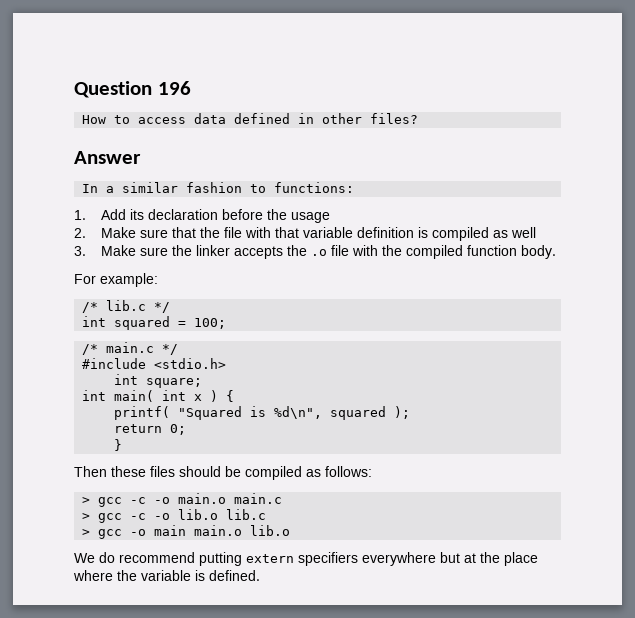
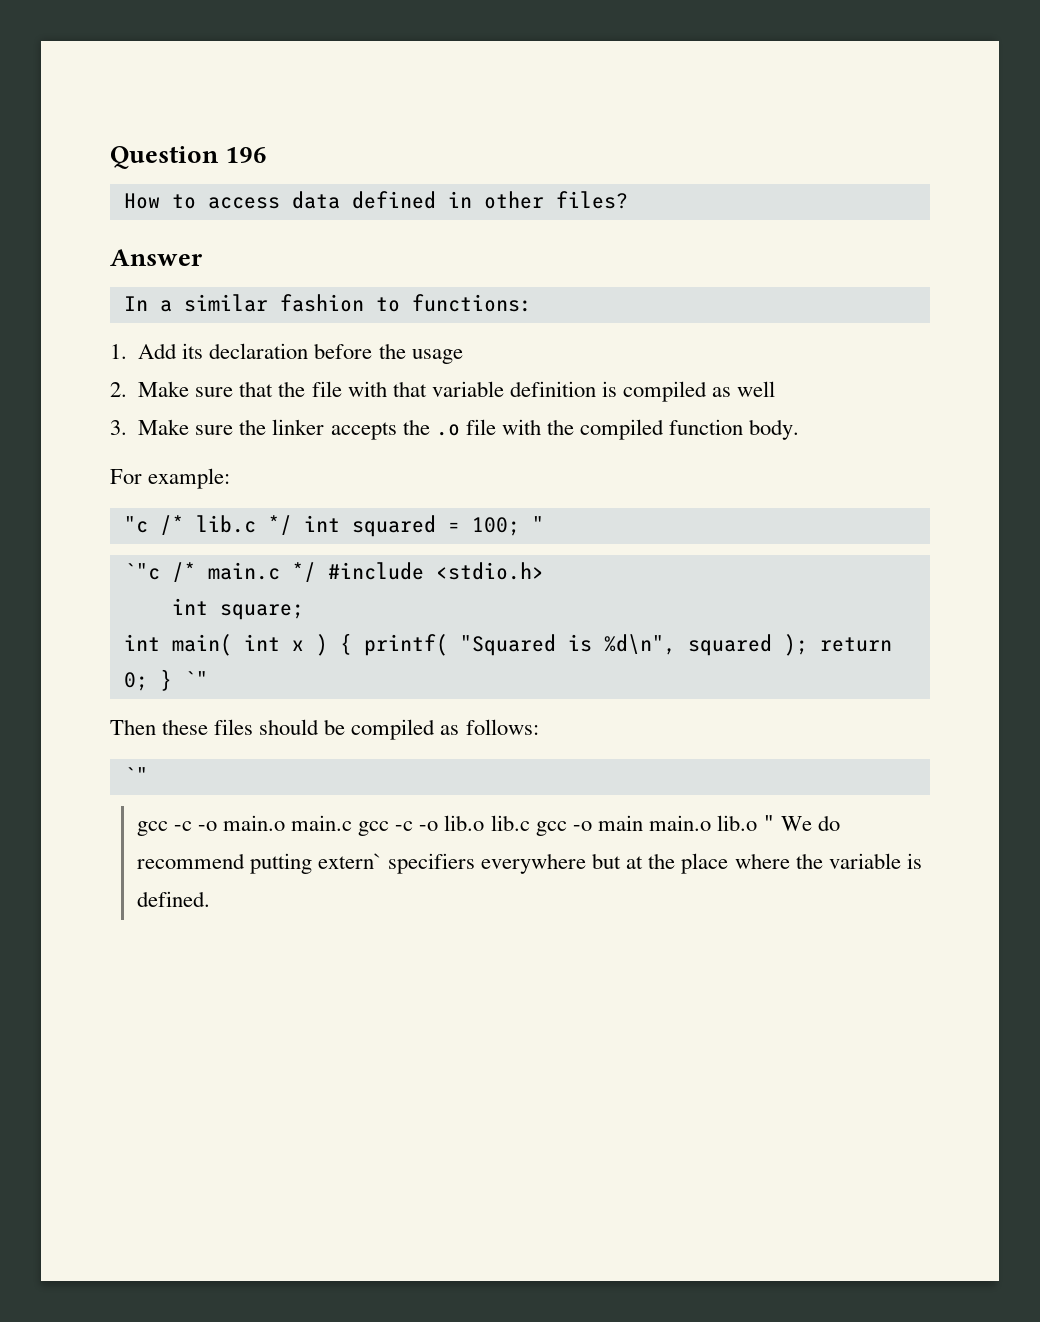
- /* lib.c */
- int squared = 100;
- /* main.c */
- #include <stdio.h>
+ "c /* lib.c */ int squared = 100; "
+ `"c /* main.c */ #include <stdio.h>
- int main( int x ) {
- printf( "Squared is %d\n", squared );
- return 0;
- }
+ int main( int x ) { printf( "Squared is %d\n", squared ); return 0; } `"
  Then these files should be compiled as follows:
- > gcc -c -o main.o main.c
- > gcc -c -o lib.o lib.c
- > gcc -o main main.o lib.o
- We do recommend putting extern specifiers everywhere but at the place where the variable is defined.
+ `"
+ gcc -c -o main.o main.c gcc -c -o lib.o lib.c gcc -o main main.o lib.o " We do recommend putting extern` specifiers everywhere but at the place where the variable is defined.

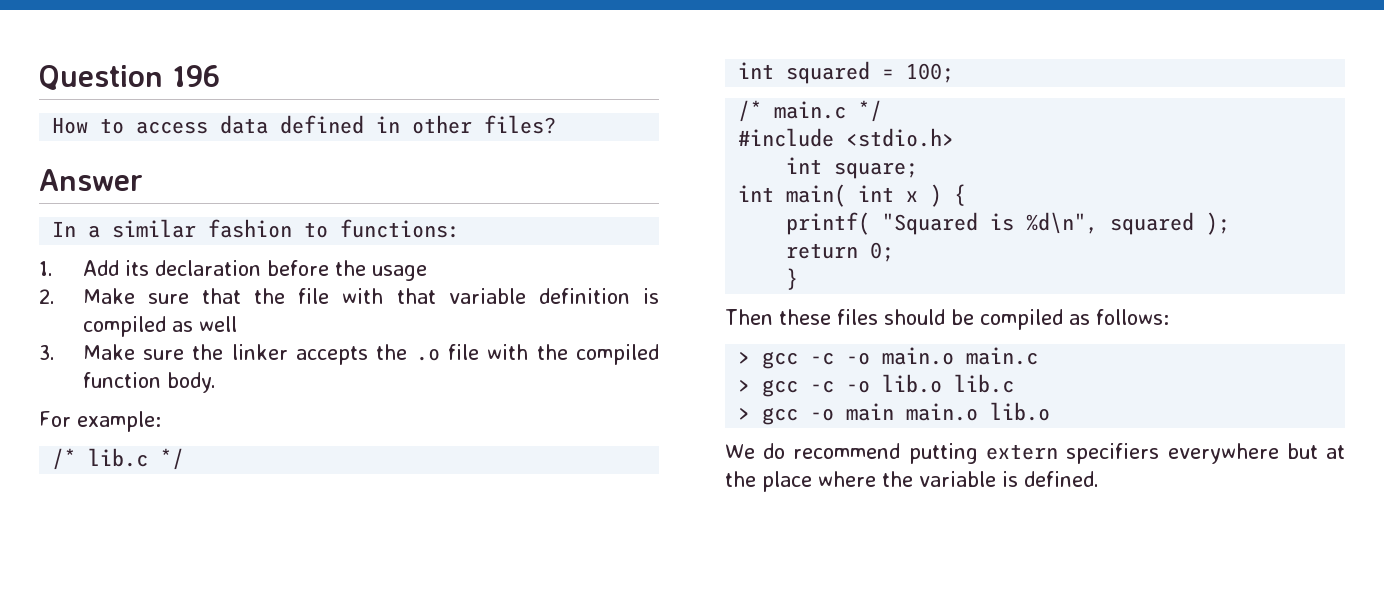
- "c /* lib.c */ int squared = 100; "
- `"c /* main.c */ #include <stdio.h>
+ /* lib.c */
+ int squared = 100;
+ /* main.c */
+ #include <stdio.h>
- int main( int x ) { printf( "Squared is %d\n", squared ); return 0; } `"
+ int main( int x ) {
+ printf( "Squared is %d\n", squared );
+ return 0;
+ }
  Then these files should be compiled as follows:
- `"
- gcc -c -o main.o main.c gcc -c -o lib.o lib.c gcc -o main main.o lib.o " We do recommend putting extern` specifiers everywhere but at the place where the variable is defined.
+ > gcc -c -o main.o main.c
+ > gcc -c -o lib.o lib.c
+ > gcc -o main main.o lib.o
+ We do recommend putting extern specifiers everywhere but at the place where the variable is defined.

